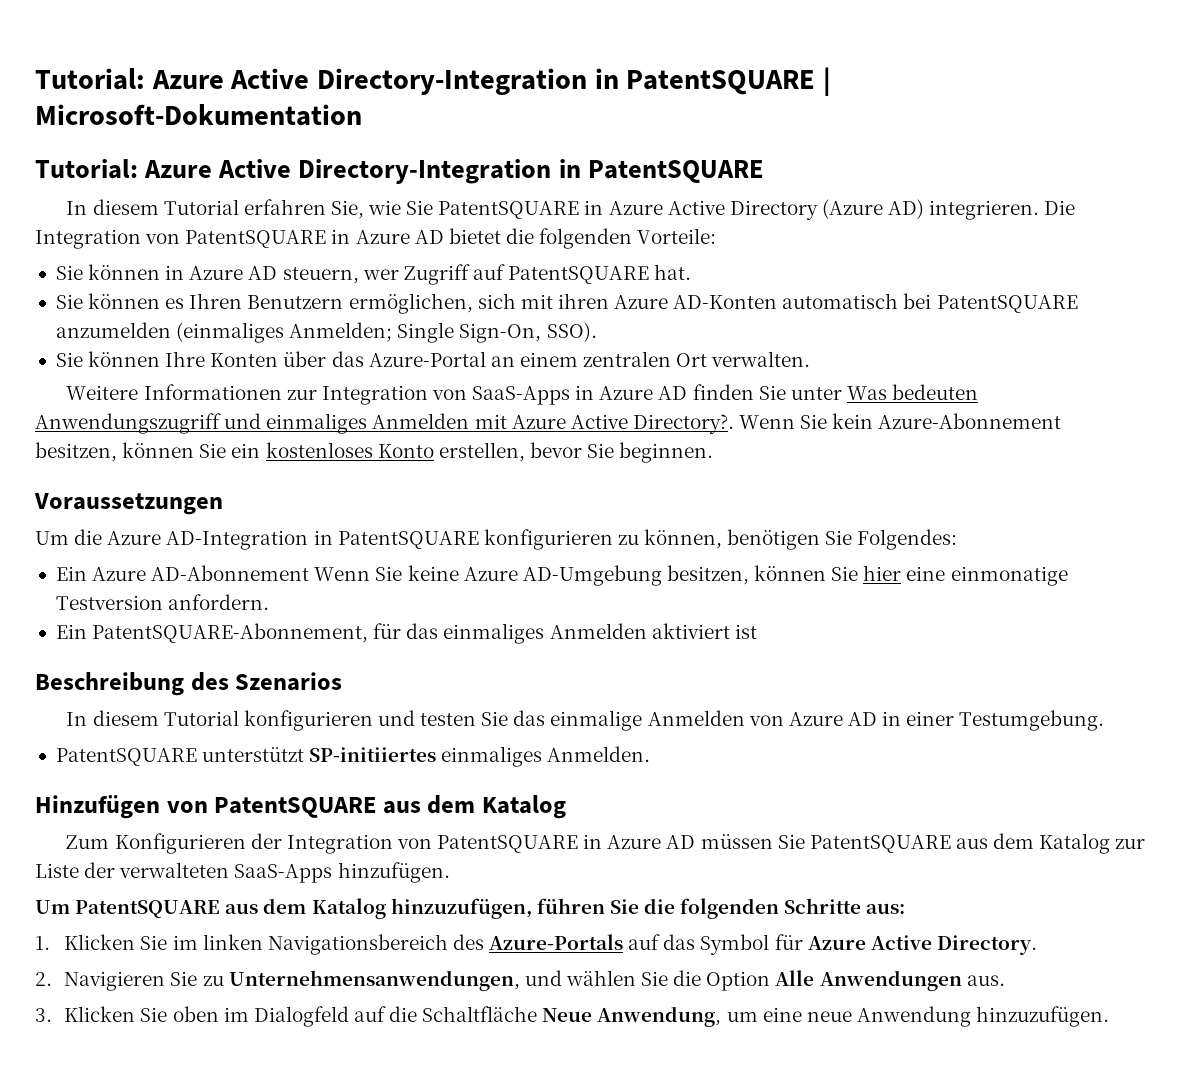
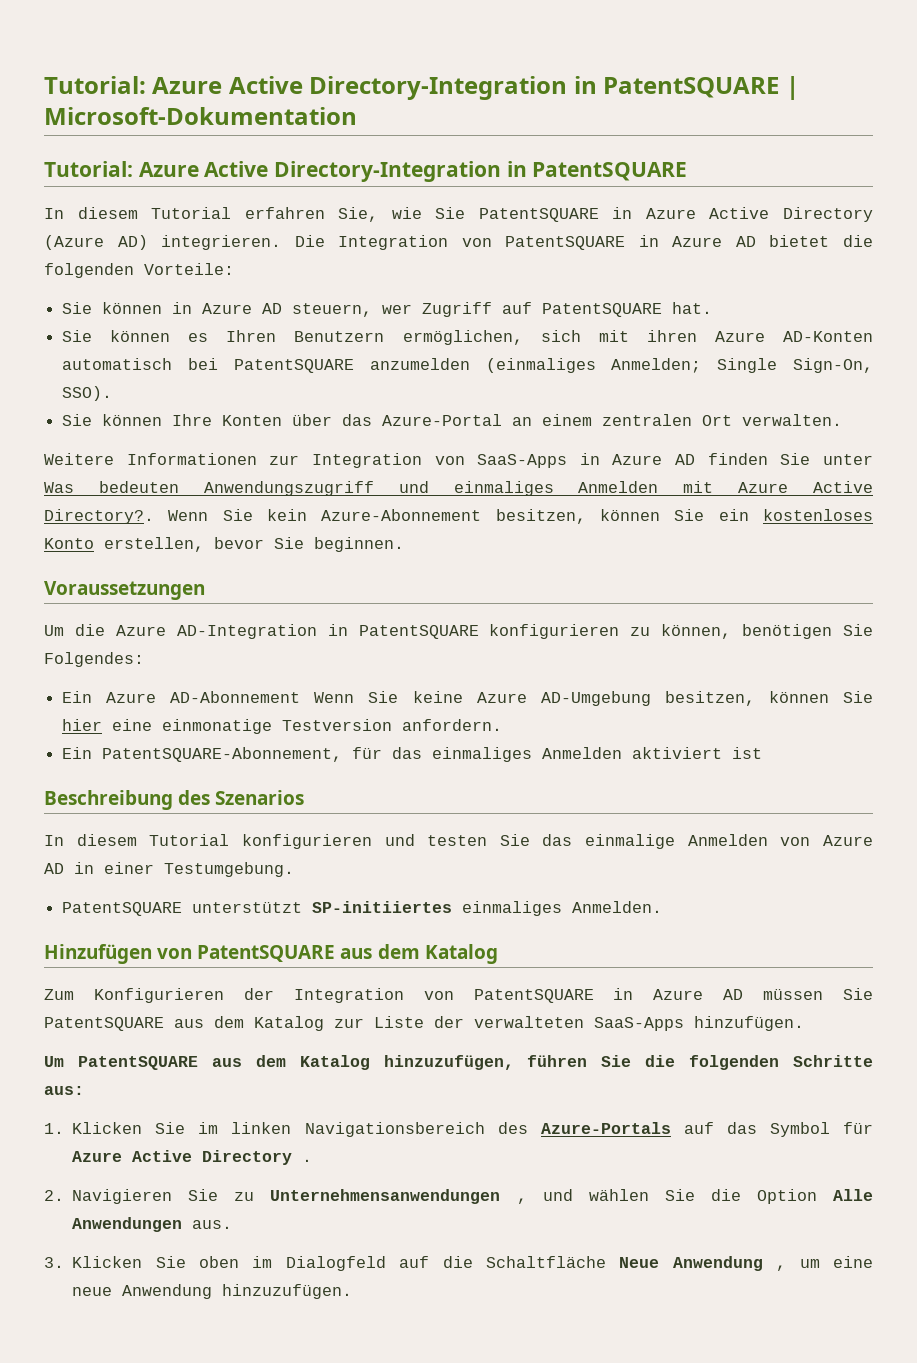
- 1. Klicken Sie im linken Navigationsbereich des Azure-Portals auf das Symbol für Azure Active Directory.
+ 1. Klicken Sie im linken Navigationsbereich des Azure-Portals auf das Symbol für Azure Active Directory .
- 2. Navigieren Sie zu Unternehmensanwendungen, und wählen Sie die Option Alle Anwendungen aus.
+ 2. Navigieren Sie zu Unternehmensanwendungen , und wählen Sie die Option Alle Anwendungen aus.
- 3. Klicken Sie oben im Dialogfeld auf die Schaltfläche Neue Anwendung, um eine neue Anwendung hinzuzufügen.
+ 3. Klicken Sie oben im Dialogfeld auf die Schaltfläche Neue Anwendung , um eine neue Anwendung hinzuzufügen.

